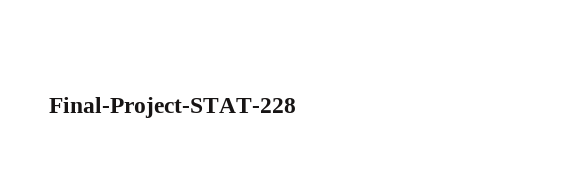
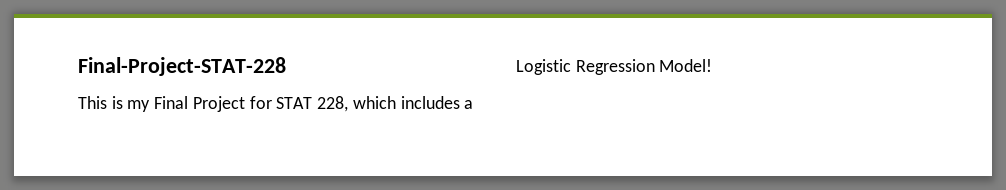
+ This is my Final Project for STAT 228, which includes a Logistic Regression Model!

